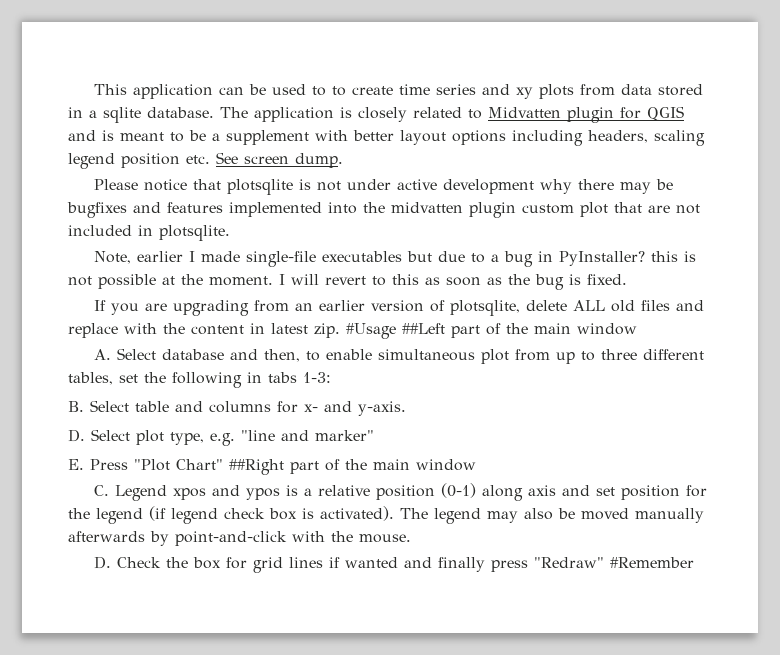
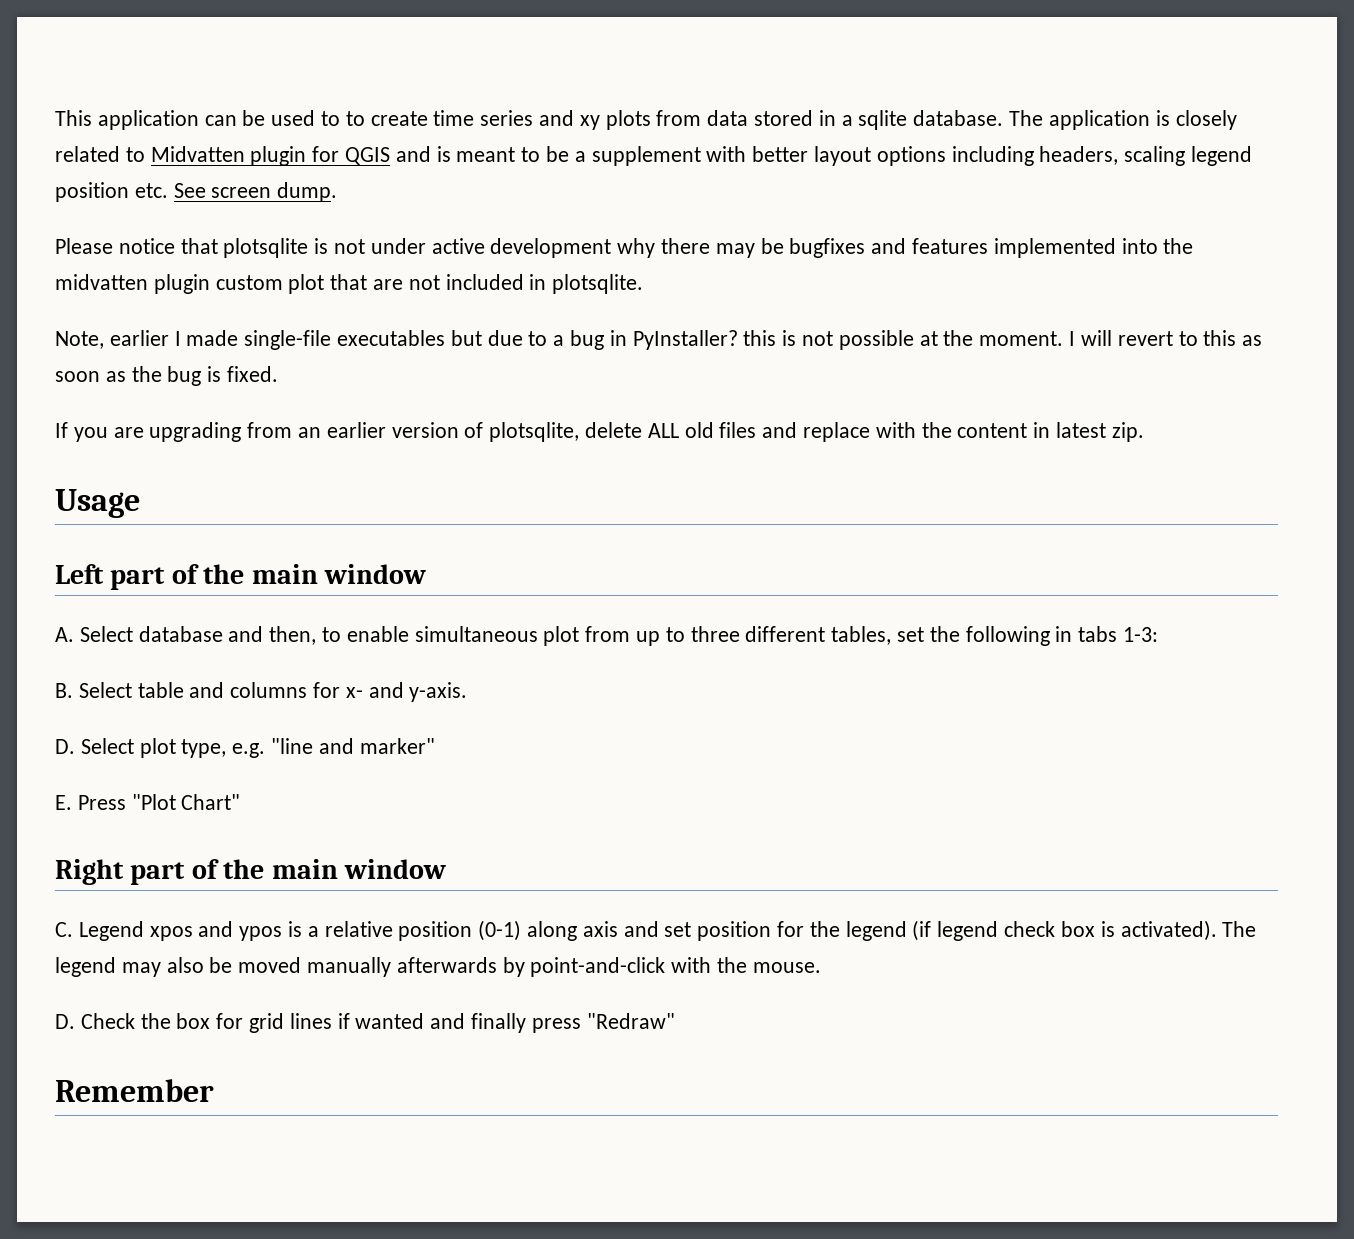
- If you are upgrading from an earlier version of plotsqlite, delete ALL old files and replace with the content in latest zip. #Usage ##Left part of the main window
+ If you are upgrading from an earlier version of plotsqlite, delete ALL old files and replace with the content in latest zip.
+ Usage
+ Left part of the main window
- E. Press "Plot Chart" ##Right part of the main window
+ E. Press "Plot Chart"
+ Right part of the main window
- D. Check the box for grid lines if wanted and finally press "Redraw" #Remember
+ D. Check the box for grid lines if wanted and finally press "Redraw"
+ Remember

